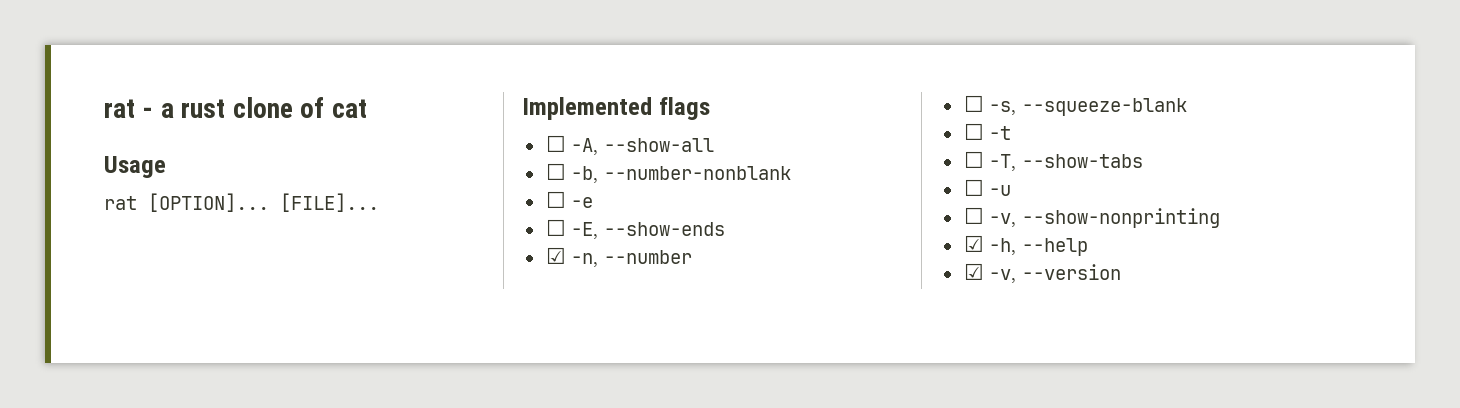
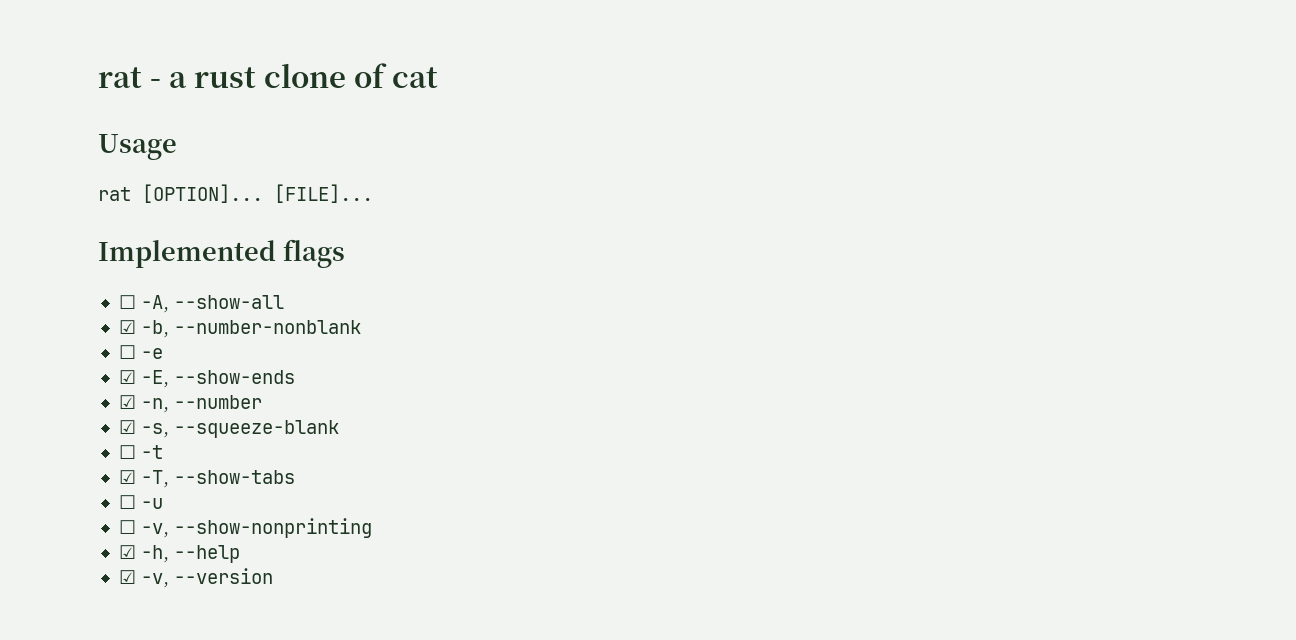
- ☐ -b, --number-nonblank
+ ☑ -b, --number-nonblank
- ☐ -E, --show-ends
+ ☑ -E, --show-ends
- ☐ -s, --squeeze-blank
+ ☑ -s, --squeeze-blank
- ☐ -T, --show-tabs
+ ☑ -T, --show-tabs

